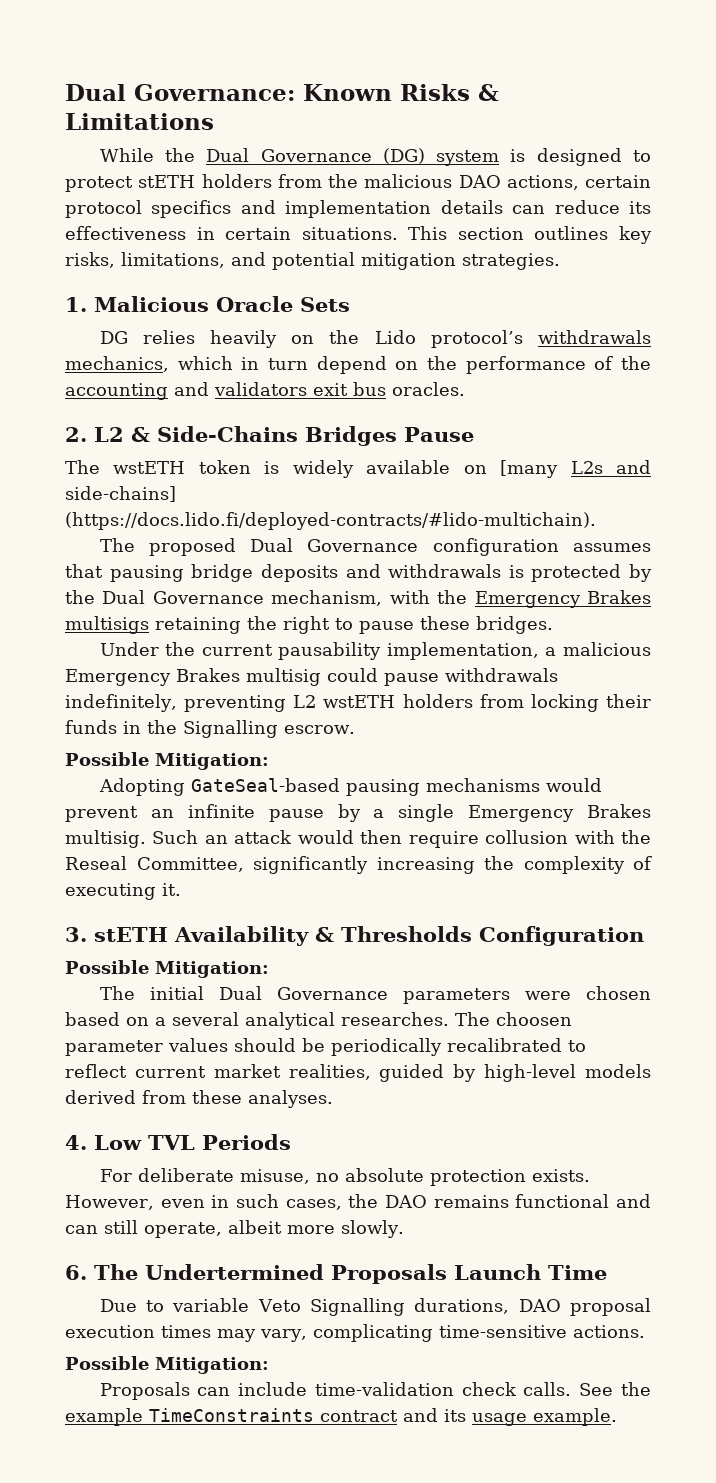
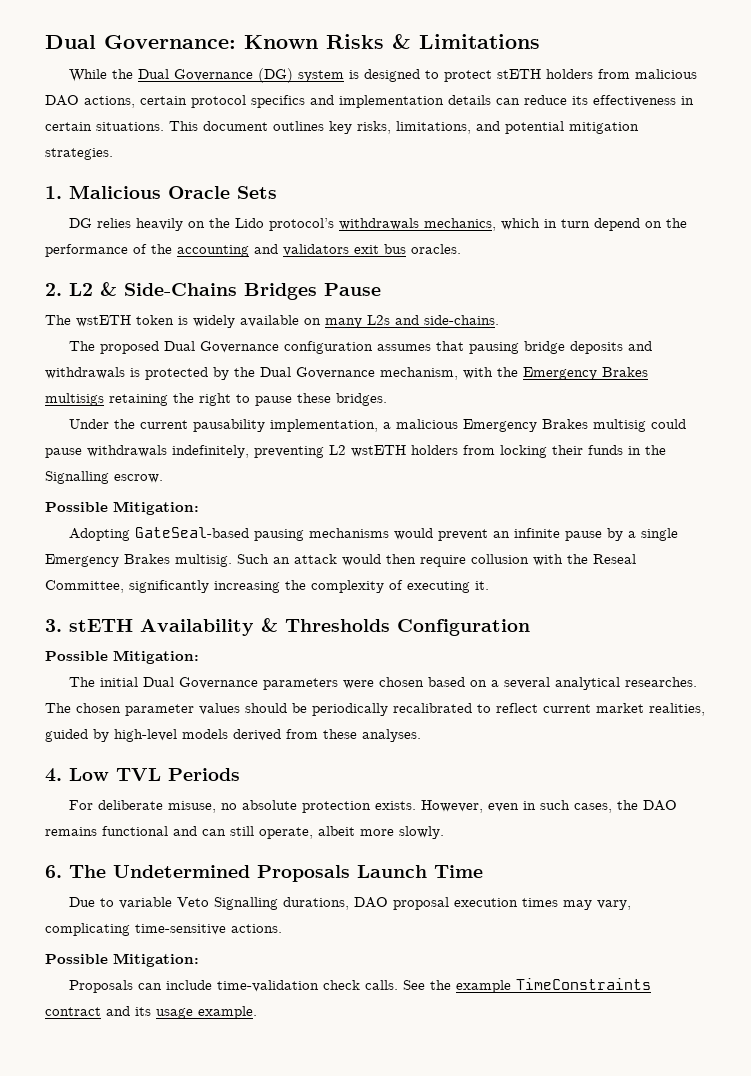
- While the Dual Governance (DG) system is designed to protect stETH holders from the malicious DAO actions, certain protocol specifics and implementation details can reduce its effectiveness in certain situations.
+ While the Dual Governance (DG) system is designed to protect stETH holders from malicious DAO actions, certain protocol specifics and implementation details can reduce its effectiveness in certain situations.
- This section outlines key risks, limitations, and potential mitigation strategies.
+ This document outlines key risks, limitations, and potential mitigation strategies.
- The wstETH token is widely available on [many L2s and side-chains] (https://docs.lido.fi/deployed-contracts/#lido-multichain).
+ The wstETH token is widely available on many L2s and side-chains.
- The choosen parameter values should be periodically recalibrated to reflect current market realities, guided by high-level models derived from these analyses.
+ The chosen parameter values should be periodically recalibrated to reflect current market realities, guided by high-level models derived from these analyses.
- 6. The Undertermined Proposals Launch Time
+ 6. The Undetermined Proposals Launch Time

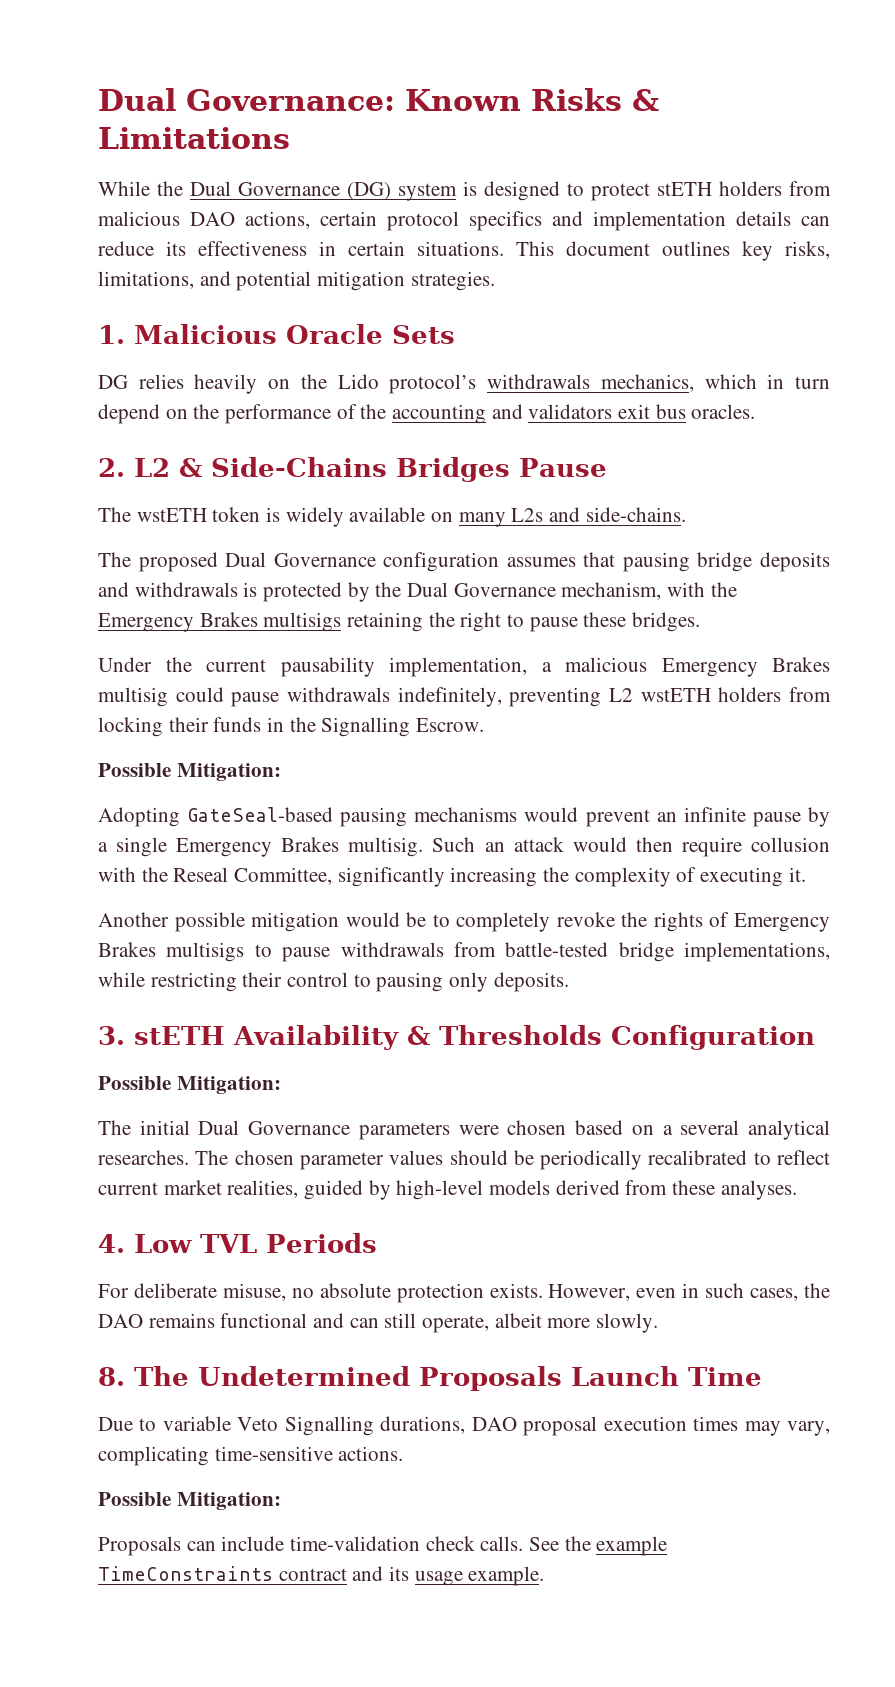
- Under the current pausability implementation, a malicious Emergency Brakes multisig could pause withdrawals indefinitely, preventing L2 wstETH holders from locking their funds in the Signalling escrow.
+ Under the current pausability implementation, a malicious Emergency Brakes multisig could pause withdrawals indefinitely, preventing L2 wstETH holders from locking their funds in the Signalling Escrow.
+ Another possible mitigation would be to completely revoke the rights of Emergency Brakes multisigs to pause withdrawals from battle-tested bridge implementations, while restricting their control to pausing only deposits.
- 6. The Undetermined Proposals Launch Time
+ 8. The Undetermined Proposals Launch Time

